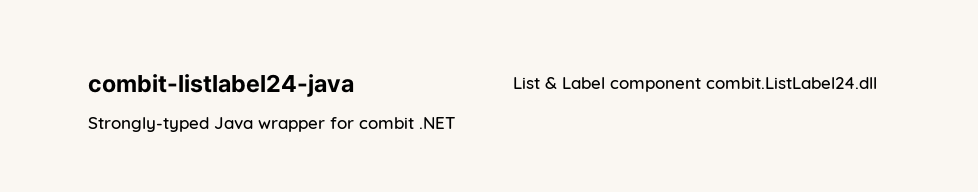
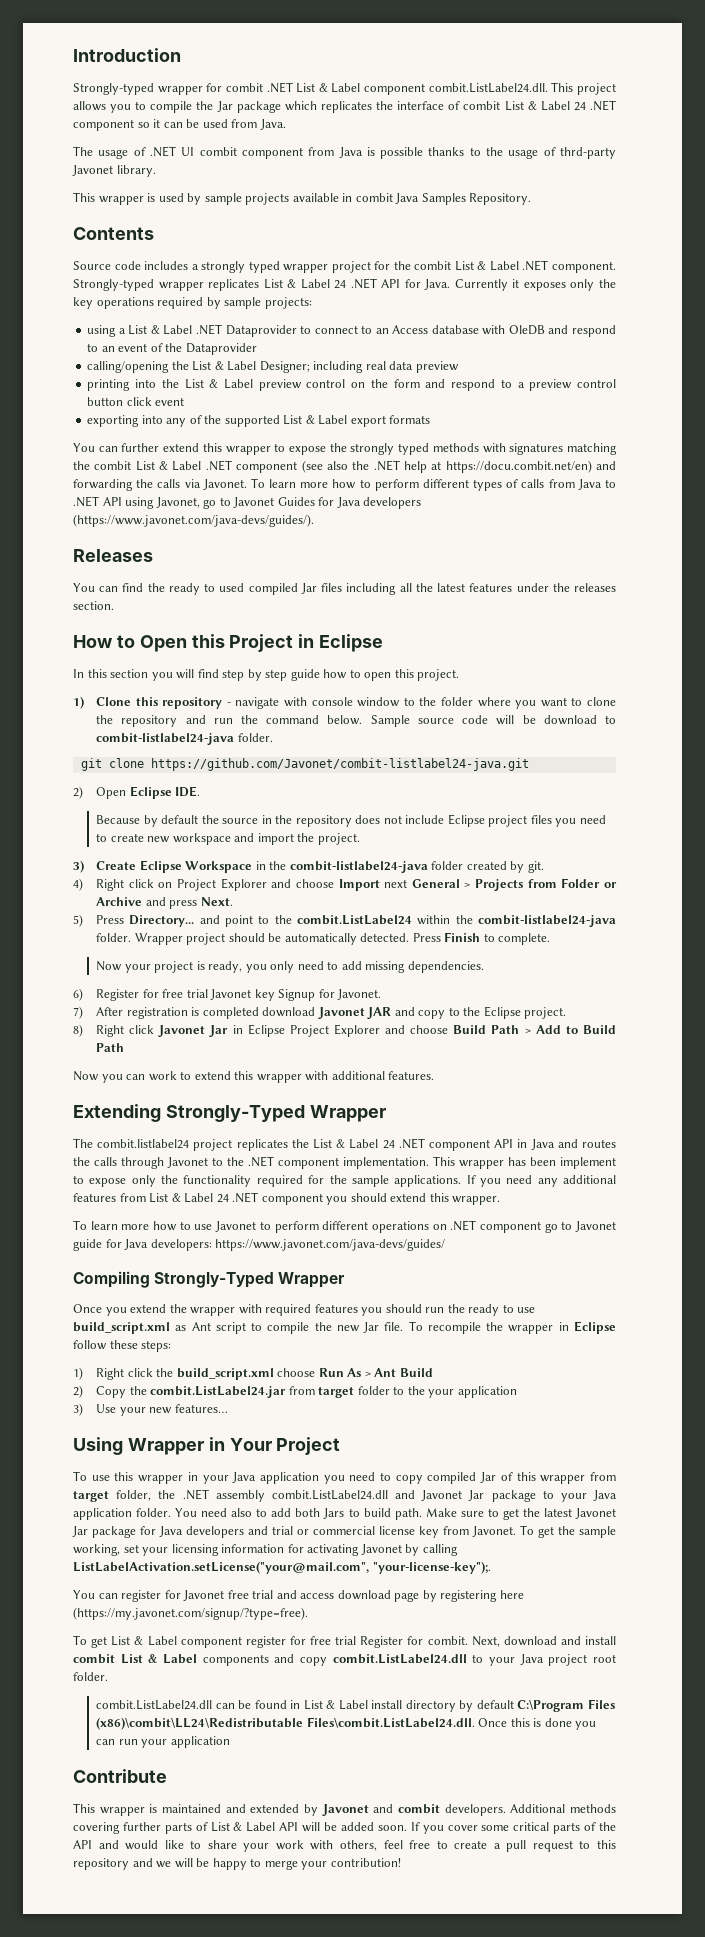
- combit-listlabel24-java
- Strongly-typed Java wrapper for combit .NET List & Label component combit.ListLabel24.dll
+ Introduction
+ Strongly-typed wrapper for combit .NET List & Label component combit.ListLabel24.dll. This project allows you to compile the Jar package which replicates the interface of combit List & Label 24 .NET component so it can be used from Java.
+ The usage of .NET UI combit component from Java is possible thanks to the usage of thrd-party Javonet library.
+ This wrapper is used by sample projects available in combit Java Samples Repository.
+ Contents
+ Source code includes a strongly typed wrapper project for the combit List & Label .NET component. Strongly-typed wrapper replicates List & Label 24 .NET API for Java. Currently it exposes only the key operations required by sample projects:
+ using a List & Label .NET Dataprovider to connect to an Access database with OleDB and respond to an event of the Dataprovider
+ calling/opening the List & Label Designer; including real data preview
+ printing into the List & Label preview control on the form and respond to a preview control button click event
+ exporting into any of the supported List & Label export formats
+ You can further extend this wrapper to expose the strongly typed methods with signatures matching the combit List & Label .NET component (see also the .NET help at https://docu.combit.net/en) and forwarding the calls via Javonet. To learn more how to perform different types of calls from Java to .NET API using Javonet, go to Javonet Guides for Java developers (https://www.javonet.com/java-devs/guides/).
+ Releases
+ You can find the ready to used compiled Jar files including all the latest features under the releases section.
+ How to Open this Project in Eclipse
+ In this section you will find step by step guide how to open this project.
+ 1) Clone this repository - navigate with console window to the folder where you want to clone the repository and run the command below. Sample source code will be download to combit-listlabel24-java folder.
+ git clone https://github.com/Javonet/combit-listlabel24-java.git
+ 2) Open Eclipse IDE.
+ Because by default the source in the repository does not include Eclipse project files you need to create new workspace and import the project.
+ 3) Create Eclipse Workspace in the combit-listlabel24-java folder created by git.
+ 4) Right click on Project Explorer and choose Import next General > Projects from Folder or Archive and press Next.
+ 5) Press Directory... and point to the combit.ListLabel24 within the combit-listlabel24-java folder. Wrapper project should be automatically detected. Press Finish to complete.
+ Now your project is ready, you only need to add missing dependencies.
+ 6) Register for free trial Javonet key Signup for Javonet.
+ 7) After registration is completed download Javonet JAR and copy to the Eclipse project.
+ 8) Right click Javonet Jar in Eclipse Project Explorer and choose Build Path > Add to Build Path
+ Now you can work to extend this wrapper with additional features.
+ Extending Strongly-Typed Wrapper
+ The combit.listlabel24 project replicates the List & Label 24 .NET component API in Java and routes the calls through Javonet to the .NET component implementation. This wrapper has been implement to expose only the functionality required for the sample applications. If you need any additional features from List & Label 24 .NET component you should extend this wrapper.
+ To learn more how to use Javonet to perform different operations on .NET component go to Javonet guide for Java developers: https://www.javonet.com/java-devs/guides/
+ Compiling Strongly-Typed Wrapper
+ Once you extend the wrapper with required features you should run the ready to use build_script.xml as Ant script to compile the new Jar file. To recompile the wrapper in Eclipse follow these steps:
+ 1) Right click the build_script.xml choose Run As > Ant Build
+ 2) Copy the combit.ListLabel24.jar from target folder to the your application
+ 3) Use your new features…
+ Using Wrapper in Your Project
+ To use this wrapper in your Java application you need to copy compiled Jar of this wrapper from target folder, the .NET assembly combit.ListLabel24.dll and Javonet Jar package to your Java application folder. You need also to add both Jars to build path. Make sure to get the latest Javonet Jar package for Java developers and trial or commercial license key from Javonet. To get the sample working, set your licensing information for activating Javonet by calling ListLabelActivation.setLicense("your@mail.com", "your-license-key");.
+ You can register for Javonet free trial and access download page by registering here (https://my.javonet.com/signup/?type=free).
+ To get List & Label component register for free trial Register for combit. Next, download and install combit List & Label components and copy combit.ListLabel24.dll to your Java project root folder.
+ combit.ListLabel24.dll can be found in List & Label install directory by default C:\Program Files (x86)\combit\LL24\Redistributable Files\combit.ListLabel24.dll. Once this is done you can run your application
+ Contribute
+ This wrapper is maintained and extended by Javonet and combit developers. Additional methods covering further parts of List & Label API will be added soon. If you cover some critical parts of the API and would like to share your work with others, feel free to create a pull request to this repository and we will be happy to merge your contribution!

